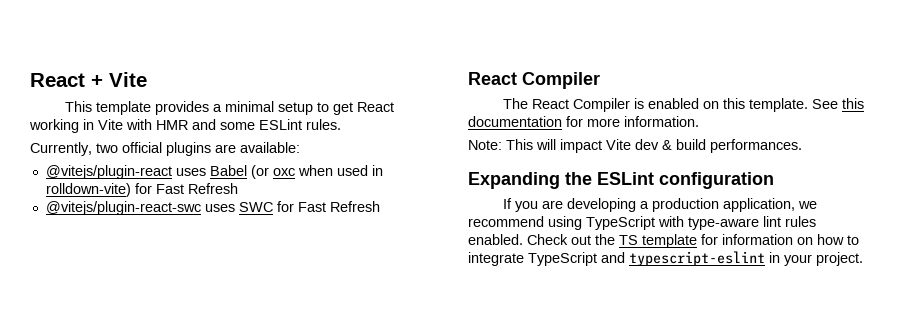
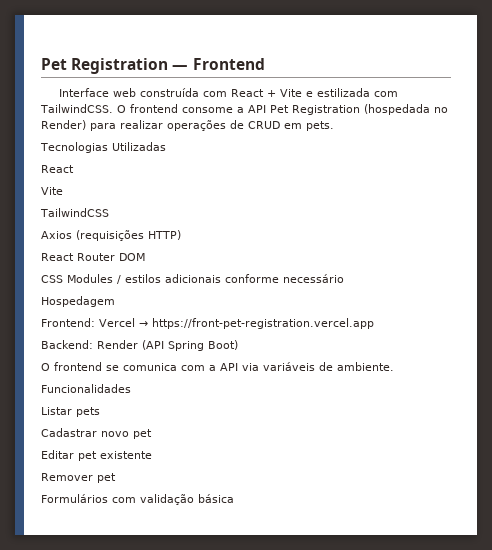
- React + Vite
- This template provides a minimal setup to get React working in Vite with HMR and some ESLint rules.
- Currently, two official plugins are available:
- @vitejs/plugin-react uses Babel (or oxc when used in rolldown-vite) for Fast Refresh
- @vitejs/plugin-react-swc uses SWC for Fast Refresh
- React Compiler
- The React Compiler is enabled on this template. See this documentation for more information.
- Note: This will impact Vite dev & build performances.
- Expanding the ESLint configuration
- If you are developing a production application, we recommend using TypeScript with type-aware lint rules enabled. Check out the TS template for information on how to integrate TypeScript and typescript-eslint in your project.
+ Pet Registration — Frontend
+ Interface web construída com React + Vite e estilizada com TailwindCSS. O frontend consome a API Pet Registration (hospedada no Render) para realizar operações de CRUD em pets.
+ Tecnologias Utilizadas
+ React
+ Vite
+ TailwindCSS
+ Axios (requisições HTTP)
+ React Router DOM
+ CSS Modules / estilos adicionais conforme necessário
+ Hospedagem
+ Frontend: Vercel → https://front-pet-registration.vercel.app
+ Backend: Render (API Spring Boot)
+ O frontend se comunica com a API via variáveis de ambiente.
+ Funcionalidades
+ Listar pets
+ Cadastrar novo pet
+ Editar pet existente
+ Remover pet
+ Formulários com validação básica

